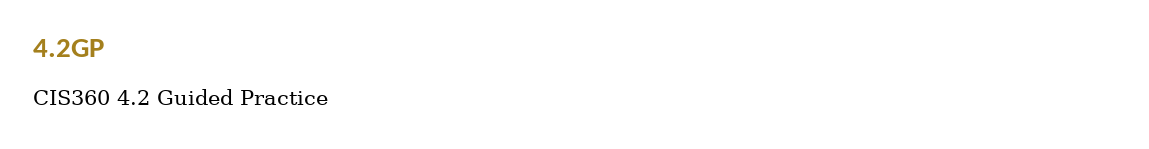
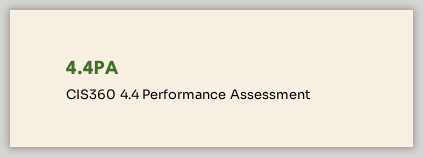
- 4.2GP
+ 4.4PA
- CIS360 4.2 Guided Practice
+ CIS360 4.4 Performance Assessment

